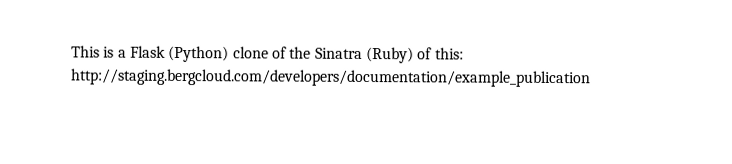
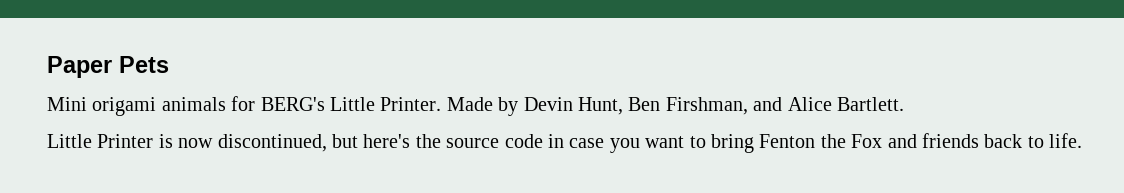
- This is a Flask (Python) clone of the Sinatra (Ruby) of this: http://staging.bergcloud.com/developers/documentation/example_publication
+ Paper Pets
+ Mini origami animals for BERG's Little Printer. Made by Devin Hunt, Ben Firshman, and Alice Bartlett.
+ Little Printer is now discontinued, but here's the source code in case you want to bring Fenton the Fox and friends back to life.

